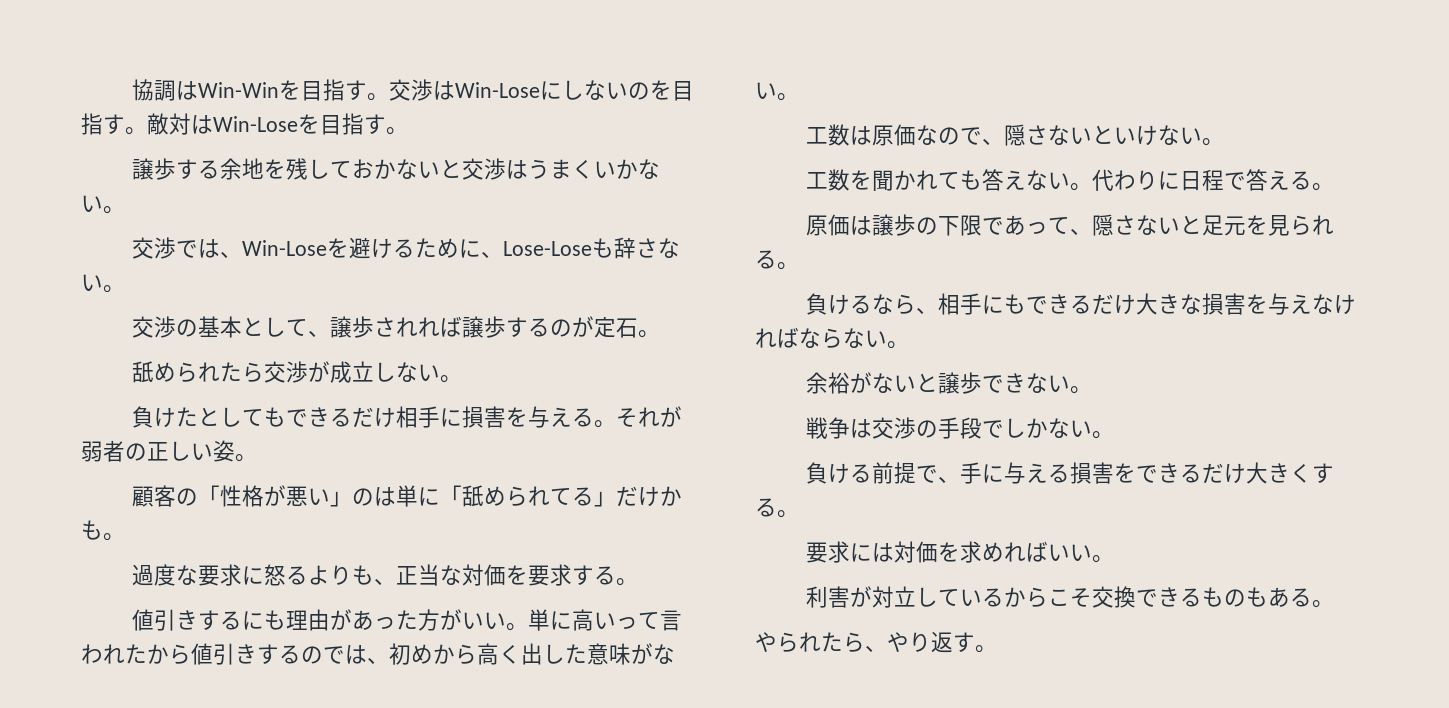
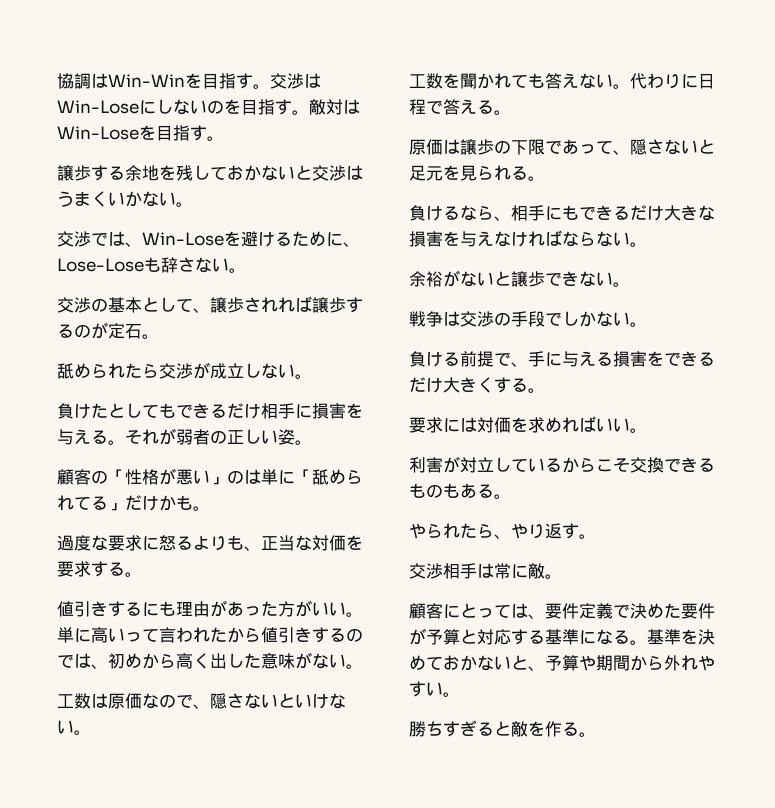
+ 交渉相手は常に敵。
+ 顧客にとっては、要件定義で決めた要件が予算と対応する基準になる。基準を決めておかないと、予算や期間から外れやすい。
+ 勝ちすぎると敵を作る。

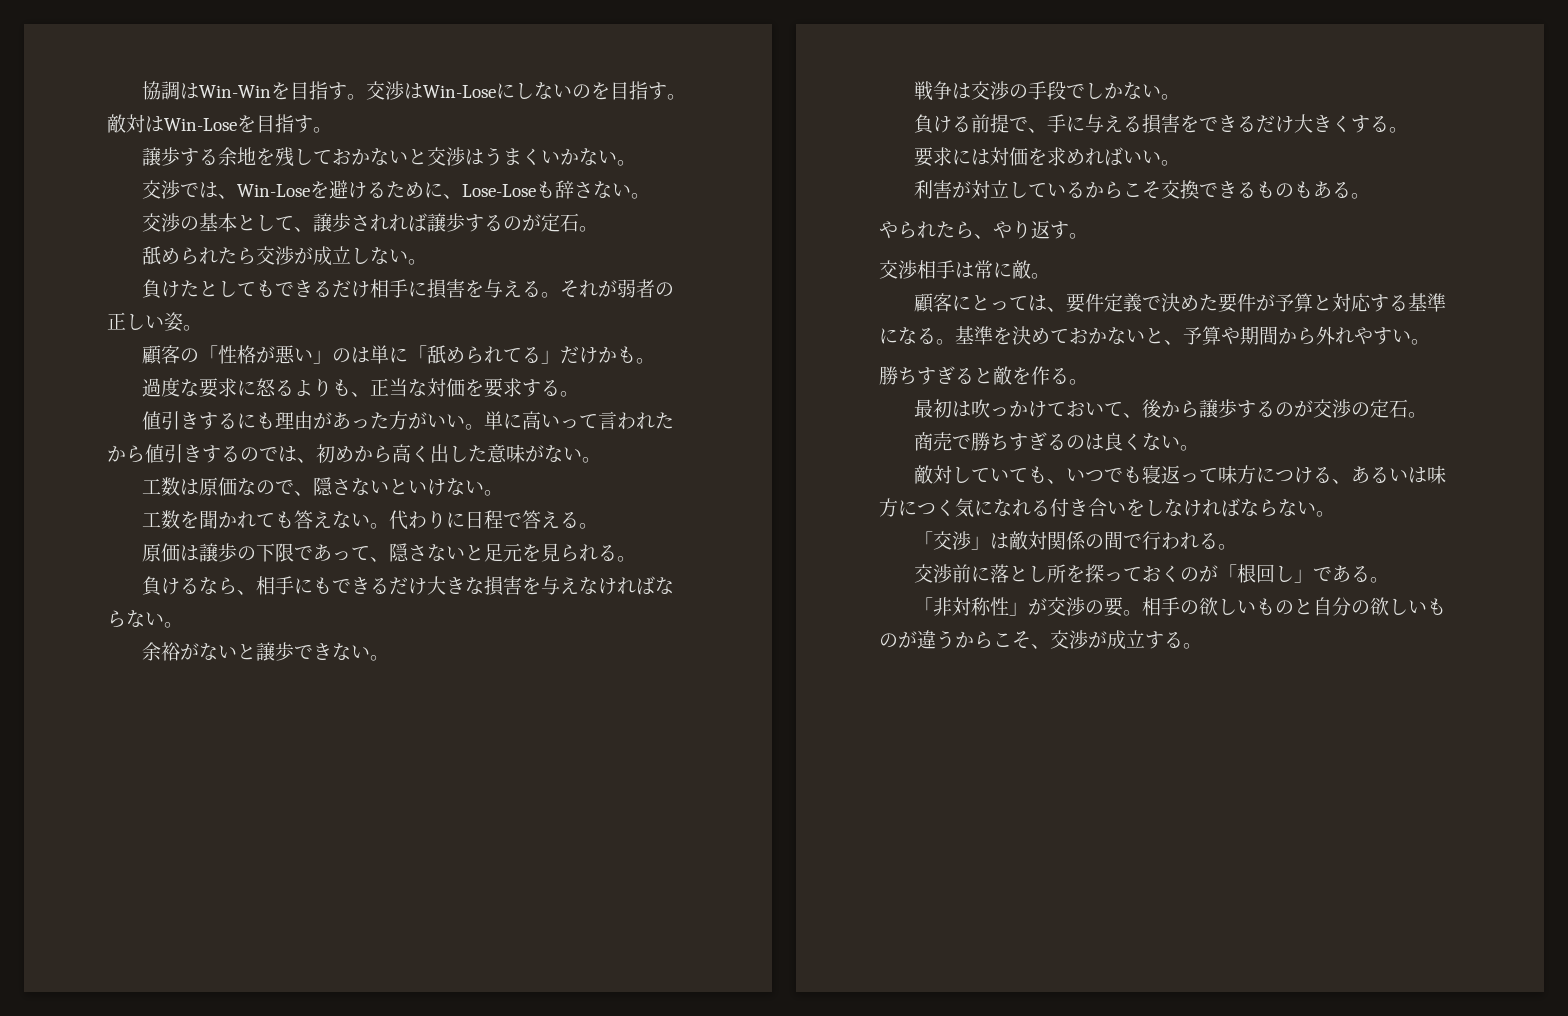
+ 最初は吹っかけておいて、後から譲歩するのが交渉の定石。
+ 商売で勝ちすぎるのは良くない。
+ 敵対していても、いつでも寝返って味方につける、あるいは味方につく気になれる付き合いをしなければならない。
+ 「交渉」は敵対関係の間で行われる。
+ 交渉前に落とし所を探っておくのが「根回し」である。
+ 「非対称性」が交渉の要。相手の欲しいものと自分の欲しいものが違うからこそ、交渉が成立する。

